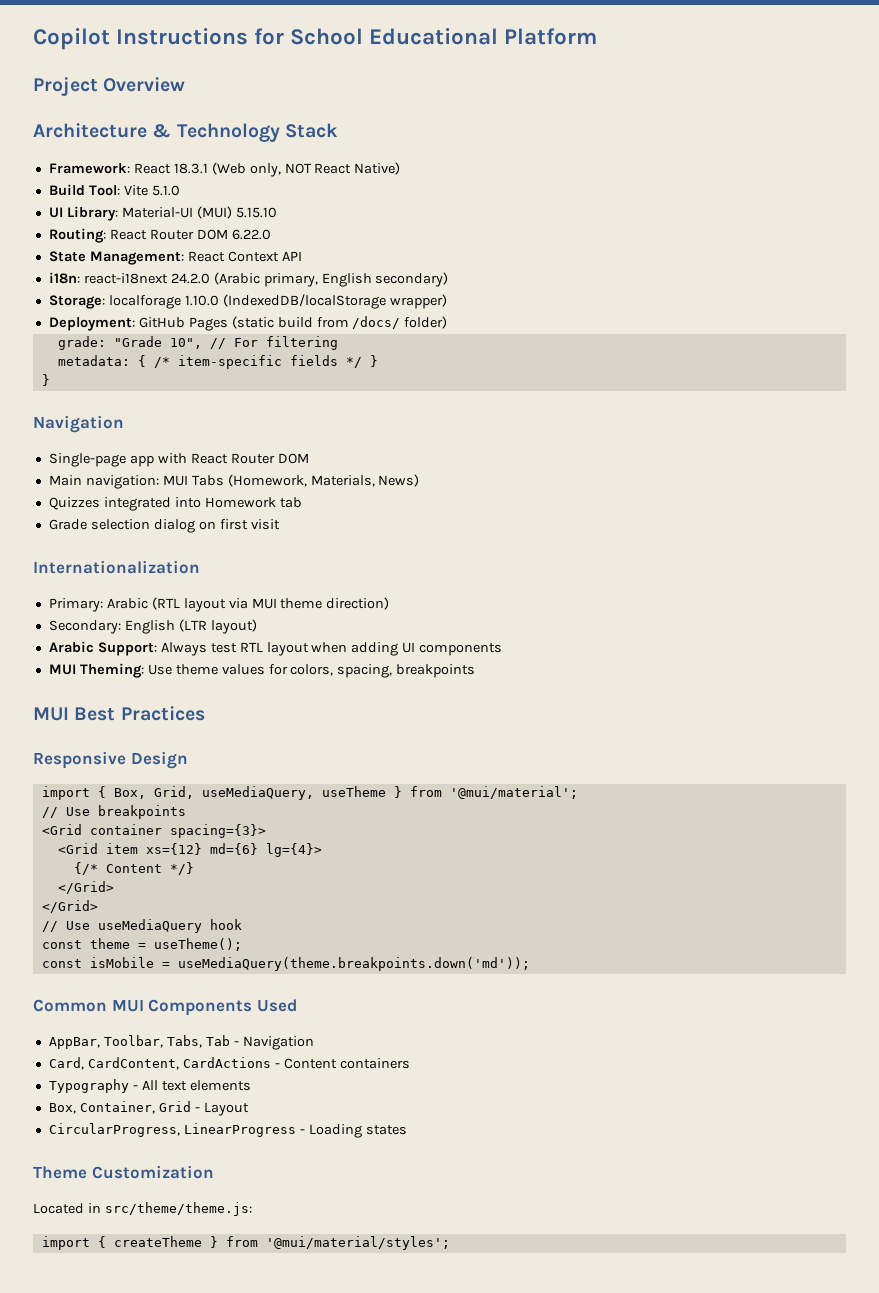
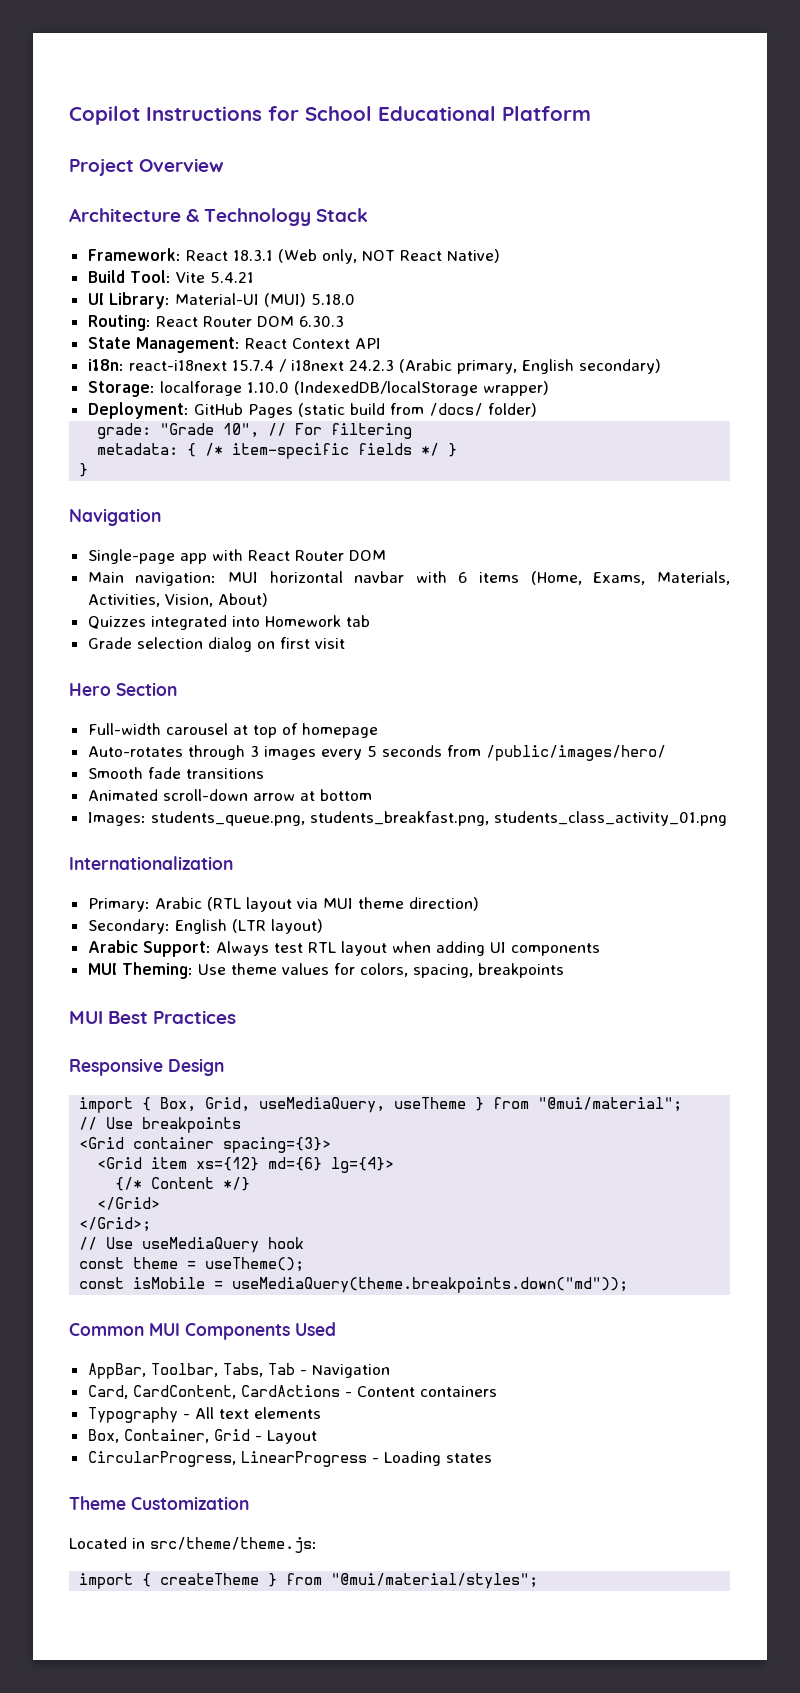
- Build Tool: Vite 5.1.0
+ Build Tool: Vite 5.4.21
- UI Library: Material-UI (MUI) 5.15.10
+ UI Library: Material-UI (MUI) 5.18.0
- Routing: React Router DOM 6.22.0
+ Routing: React Router DOM 6.30.3
- i18n: react-i18next 24.2.0 (Arabic primary, English secondary)
+ i18n: react-i18next 15.7.4 / i18next 24.2.3 (Arabic primary, English secondary)
- Main navigation: MUI Tabs (Homework, Materials, News)
+ Main navigation: MUI horizontal navbar with 6 items (Home, Exams, Materials, Activities, Vision, About)
+ Hero Section
+ Full-width carousel at top of homepage
+ Auto-rotates through 3 images every 5 seconds from /public/images/hero/
+ Smooth fade transitions
+ Animated scroll-down arrow at bottom
+ Images: students_queue.png, students_breakfast.png, students_class_activity_01.png
- import { Box, Grid, useMediaQuery, useTheme } from '@mui/material';
+ import { Box, Grid, useMediaQuery, useTheme } from "@mui/material";
  {/* Content */}
  </Grid>
- </Grid>
+ </Grid>;
- const isMobile = useMediaQuery(theme.breakpoints.down('md'));
+ const isMobile = useMediaQuery(theme.breakpoints.down("md"));
- import { createTheme } from '@mui/material/styles';
+ import { createTheme } from "@mui/material/styles";

